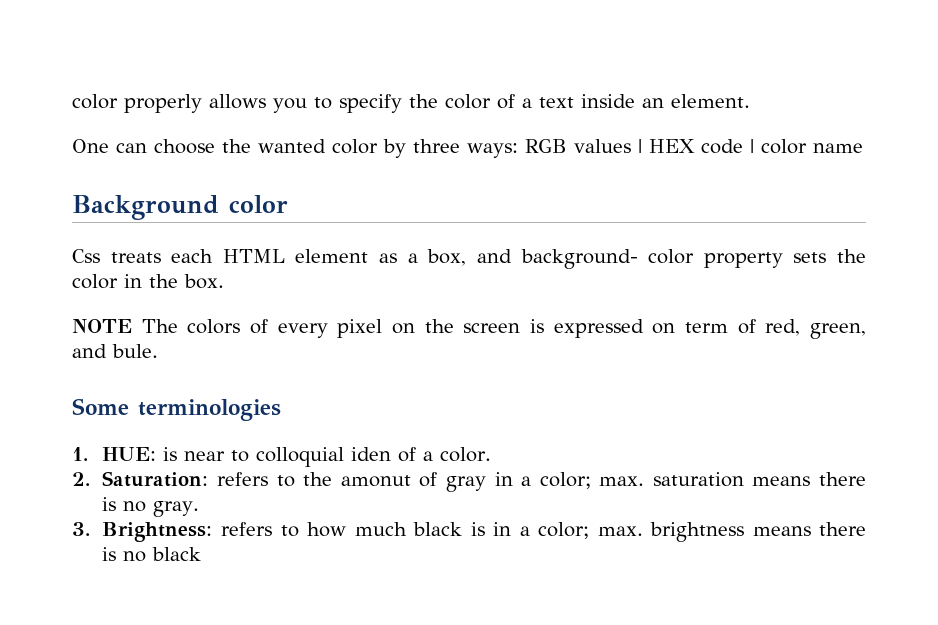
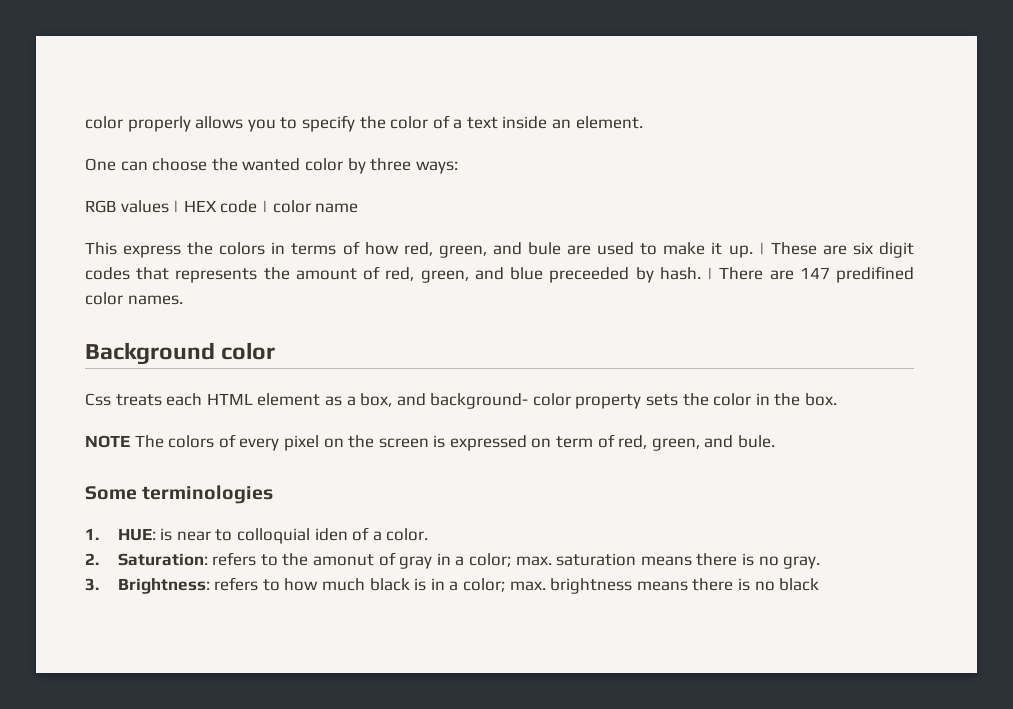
- One can choose the wanted color by three ways: RGB values | HEX code | color name
+ One can choose the wanted color by three ways:
+ RGB values | HEX code | color name
+ This express the colors in terms of how red, green, and bule are used to make it up. | These are six digit codes that represents the amount of red, green, and blue preceeded by hash. | There are 147 predifined color names.

